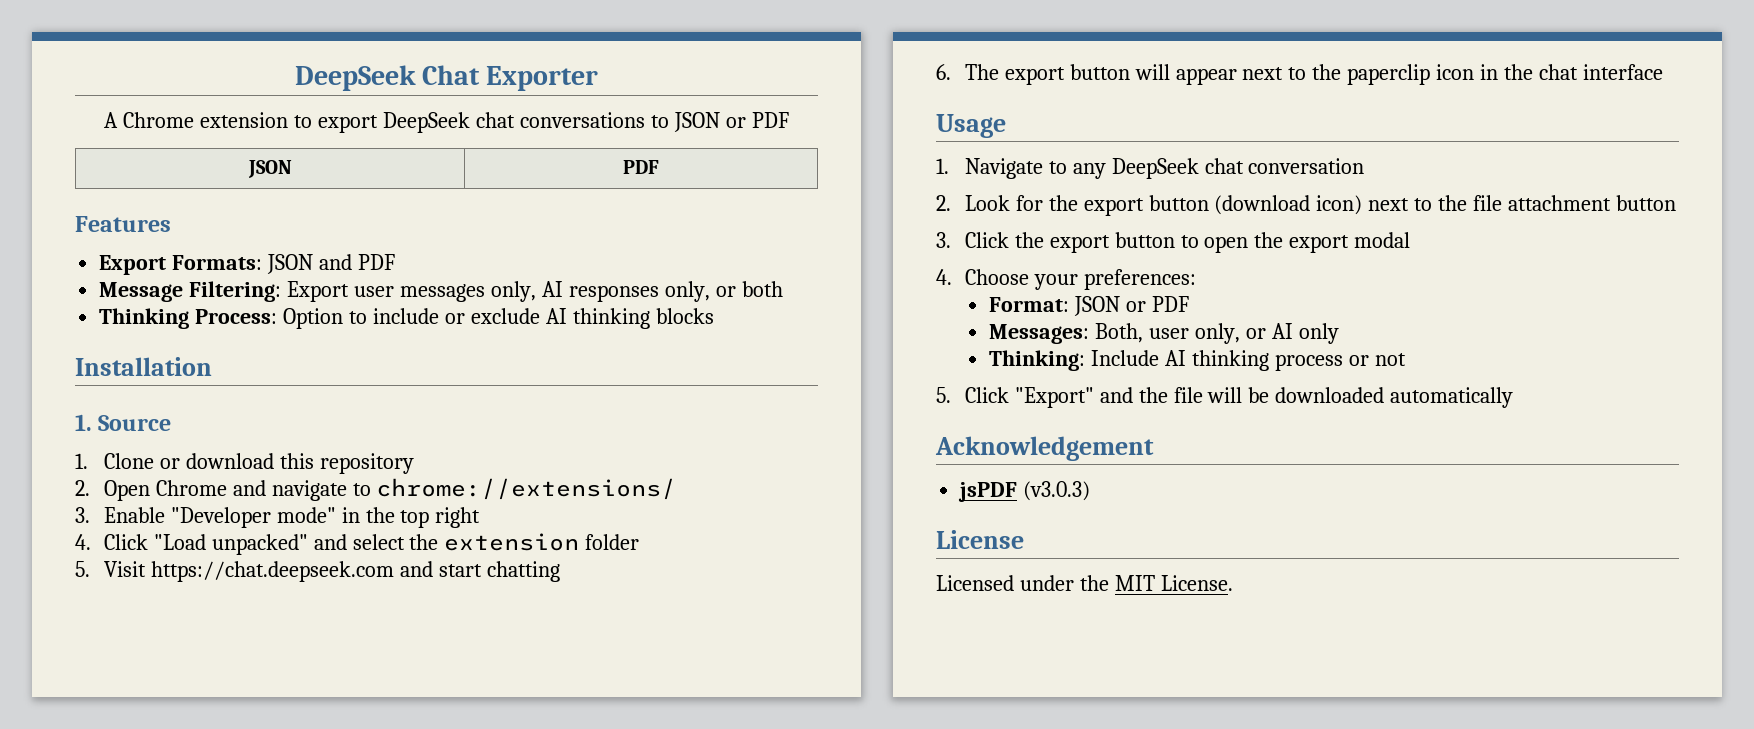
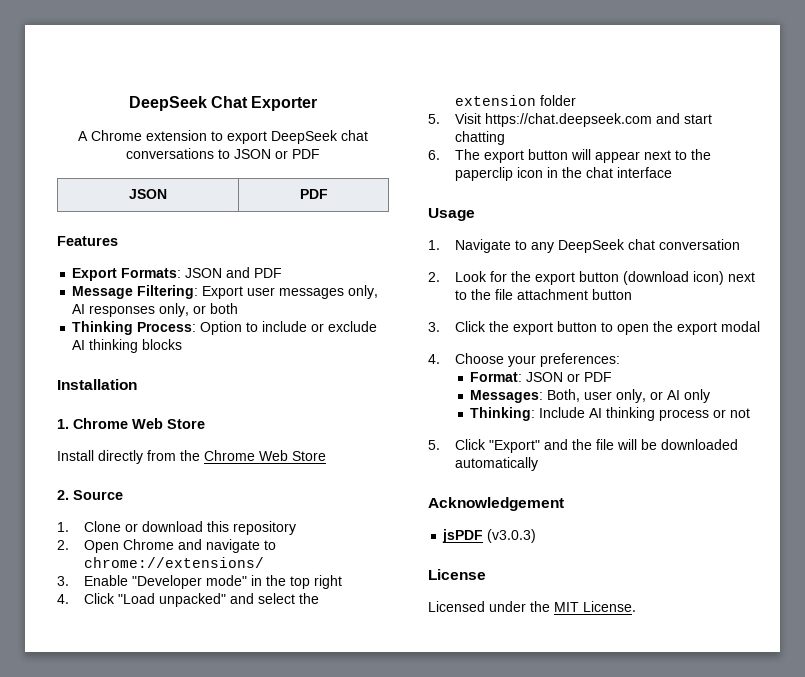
- 1. Source
+ 1. Chrome Web Store
+ Install directly from the Chrome Web Store
+ 2. Source

